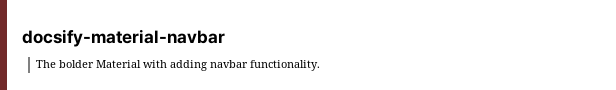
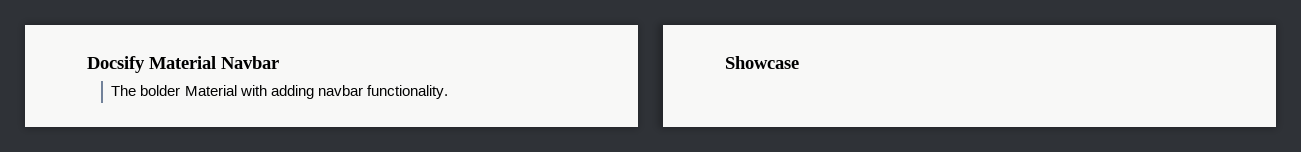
- docsify-material-navbar
+ Docsify Material Navbar
+ Showcase

